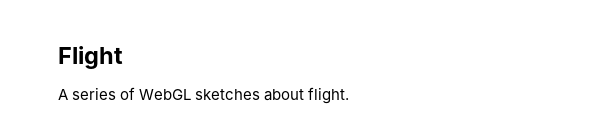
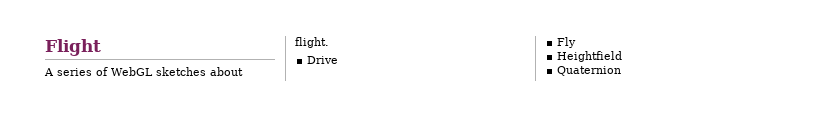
+ Drive
+ Fly
+ Heightfield
+ Quaternion

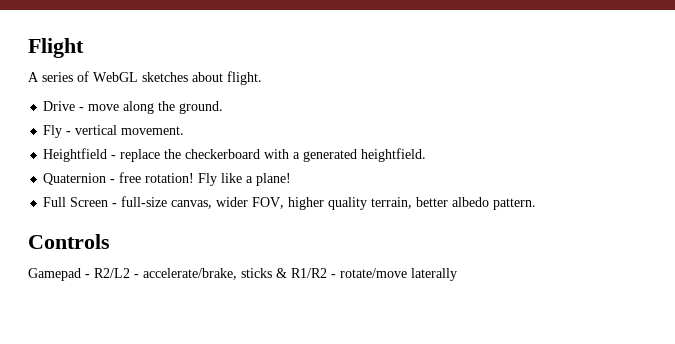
- Drive
- Fly
- Heightfield
- Quaternion
+ Drive - move along the ground.
+ Fly - vertical movement.
+ Heightfield - replace the checkerboard with a generated heightfield.
+ Quaternion - free rotation! Fly like a plane!
+ Full Screen - full-size canvas, wider FOV, higher quality terrain, better albedo pattern.
+ Controls
+ Gamepad - R2/L2 - accelerate/brake, sticks & R1/R2 - rotate/move laterally

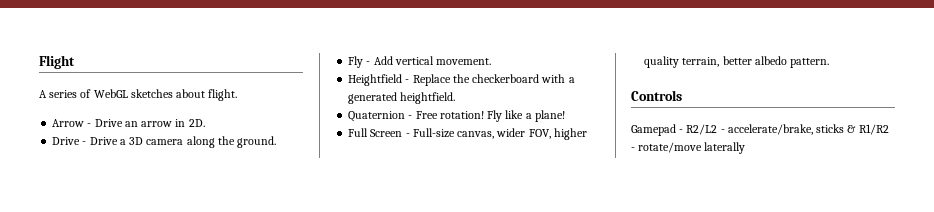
- Drive - move along the ground.
+ Arrow - Drive an arrow in 2D.
+ Drive - Drive a 3D camera along the ground.
- Fly - vertical movement.
+ Fly - Add vertical movement.
- Heightfield - replace the checkerboard with a generated heightfield.
+ Heightfield - Replace the checkerboard with a generated heightfield.
- Quaternion - free rotation!
+ Quaternion - Free rotation!
- Full Screen - full-size canvas, wider FOV, higher quality terrain, better albedo pattern.
+ Full Screen - Full-size canvas, wider FOV, higher quality terrain, better albedo pattern.

